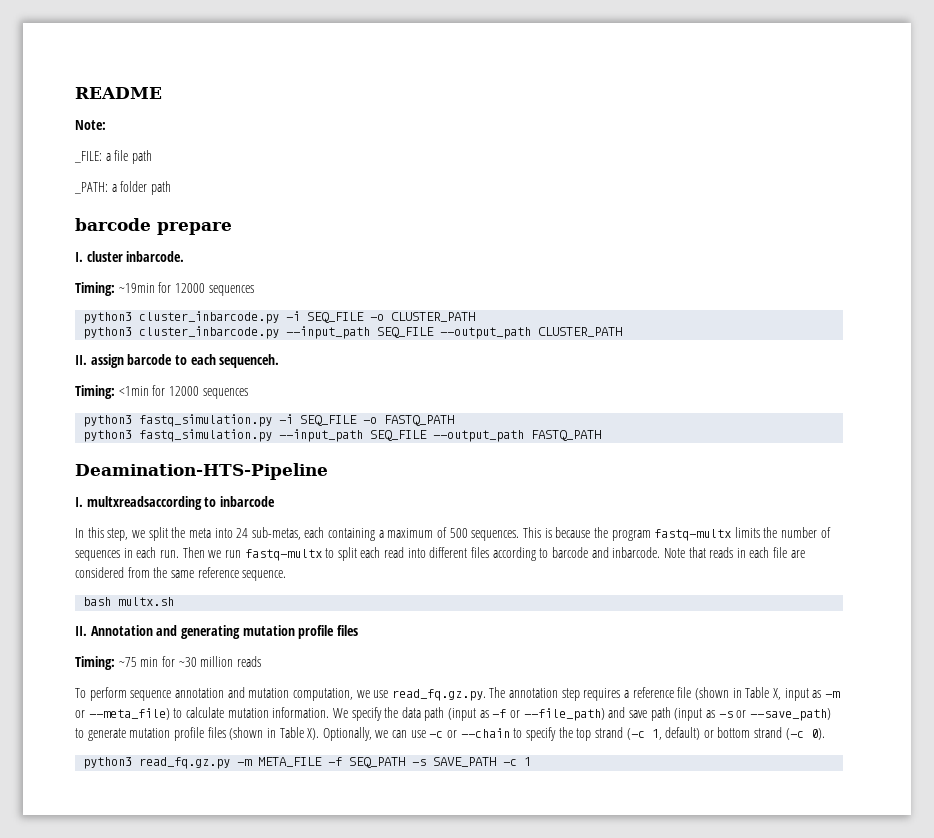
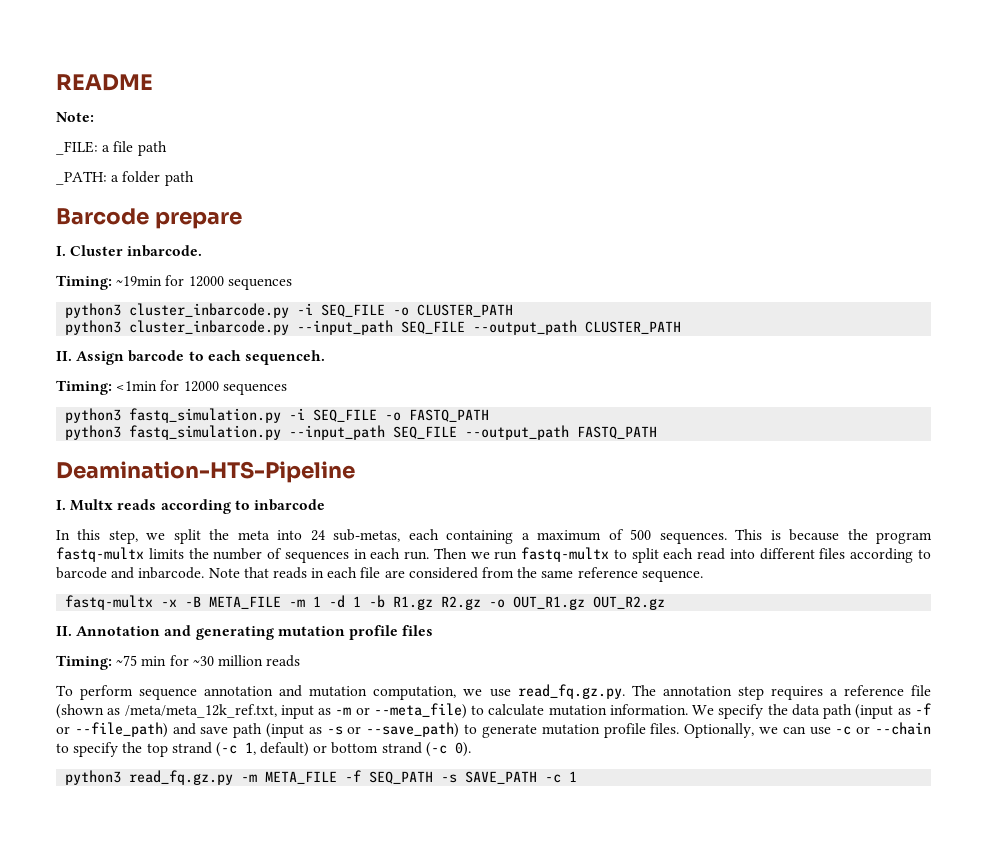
- barcode prepare
+ Barcode prepare
- I. cluster inbarcode.
+ I. Cluster inbarcode.
- II. assign barcode to each sequenceh.
+ II. Assign barcode to each sequenceh.
- I. multxreadsaccording to inbarcode
+ I. Multx reads according to inbarcode
- bash multx.sh
+ fastq-multx -x -B META_FILE -m 1 -d 1 -b R1.gz R2.gz -o OUT_R1.gz OUT_R2.gz
- To perform sequence annotation and mutation computation, we use read_fq.gz.py. The annotation step requires a reference file (shown in Table X, input as -m or --meta_file) to calculate mutation information.
+ To perform sequence annotation and mutation computation, we use read_fq.gz.py. The annotation step requires a reference file (shown as /meta/meta_12k_ref.txt, input as -m or --meta_file) to calculate mutation information.
- We specify the data path (input as -f or --file_path) and save path (input as -s or --save_path) to generate mutation profile files (shown in Table X). Optionally, we can use -c or --chain to specify the top strand (-c 1, default) or bottom strand (-c 0).
+ We specify the data path (input as -f or --file_path) and save path (input as -s or --save_path) to generate mutation profile files. Optionally, we can use -c or --chain to specify the top strand (-c 1, default) or bottom strand (-c 0).

